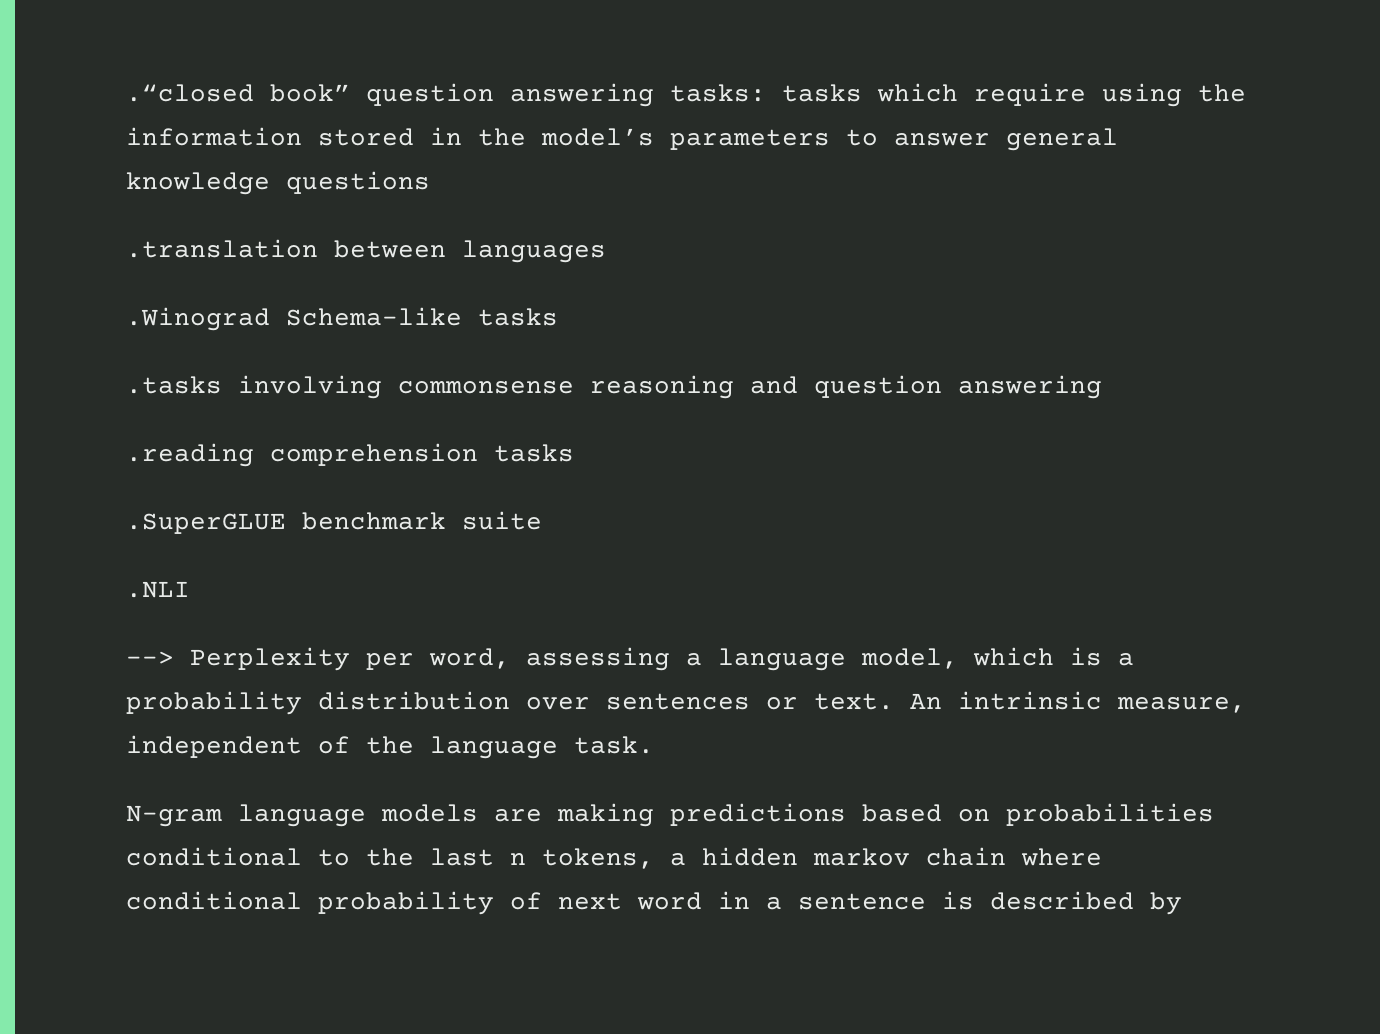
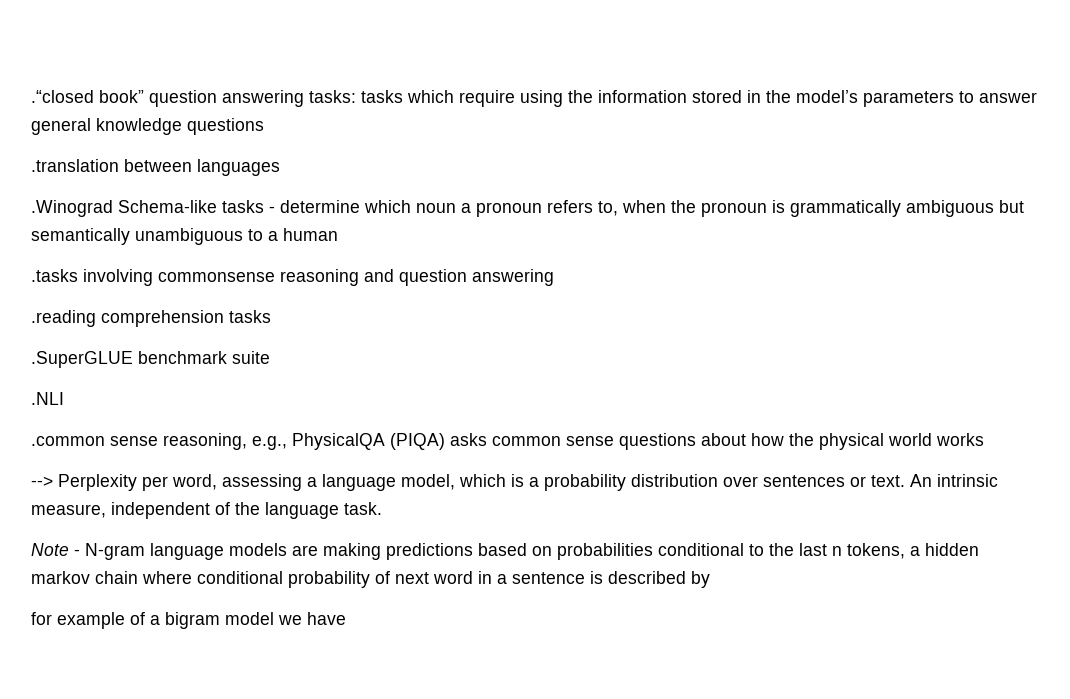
- .Winograd Schema-like tasks
+ .Winograd Schema-like tasks - determine which noun a pronoun refers to, when the pronoun is grammatically ambiguous but semantically unambiguous to a human
+ .common sense reasoning, e.g., PhysicalQA (PIQA) asks common sense questions about how the physical world works
- N-gram language models are making predictions based on probabilities conditional to the last n tokens, a hidden markov chain where conditional probability of next word in a sentence is described by
+ Note - N-gram language models are making predictions based on probabilities conditional to the last n tokens, a hidden markov chain where conditional probability of next word in a sentence is described by
+ for example of a bigram model we have

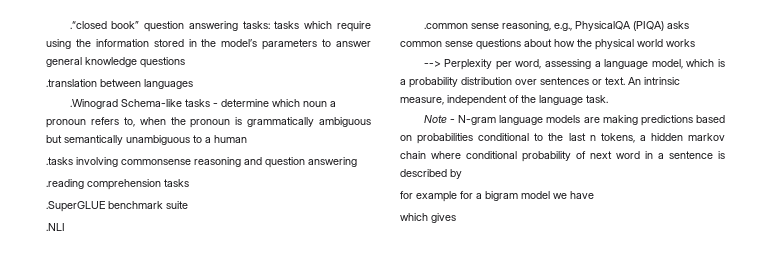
- for example of a bigram model we have
+ for example for a bigram model we have
+ which gives

